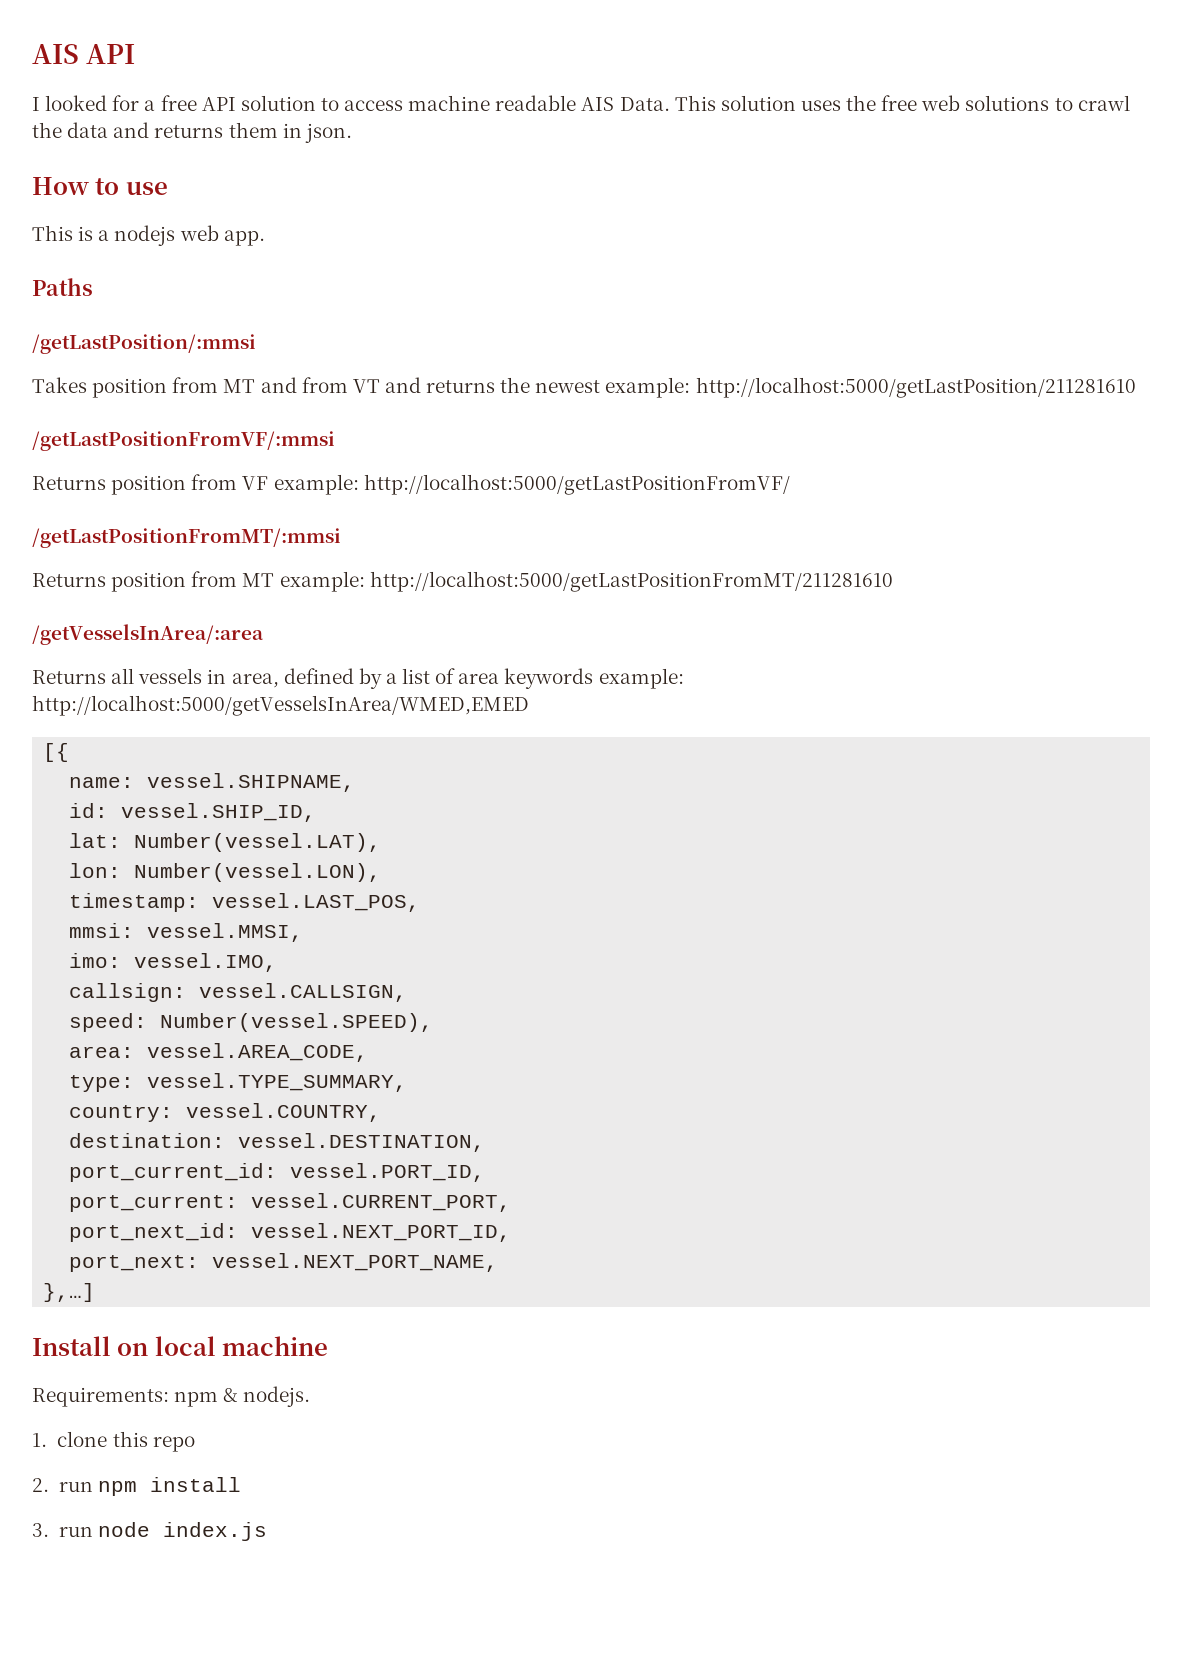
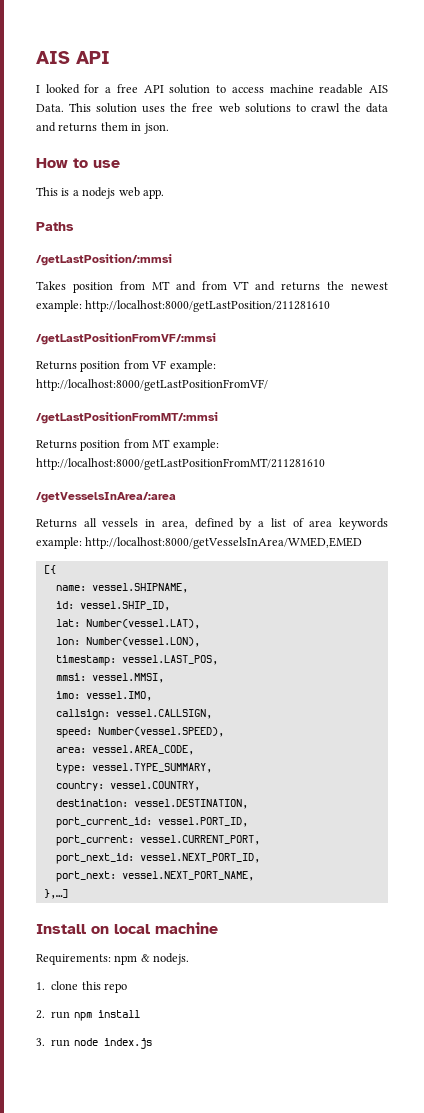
- Takes position from MT and from VT and returns the newest example: http://localhost:5000/getLastPosition/211281610
+ Takes position from MT and from VT and returns the newest example: http://localhost:8000/getLastPosition/211281610
- Returns position from VF example: http://localhost:5000/getLastPositionFromVF/
+ Returns position from VF example: http://localhost:8000/getLastPositionFromVF/
- Returns position from MT example: http://localhost:5000/getLastPositionFromMT/211281610
+ Returns position from MT example: http://localhost:8000/getLastPositionFromMT/211281610
- Returns all vessels in area, defined by a list of area keywords example: http://localhost:5000/getVesselsInArea/WMED,EMED
+ Returns all vessels in area, defined by a list of area keywords example: http://localhost:8000/getVesselsInArea/WMED,EMED

